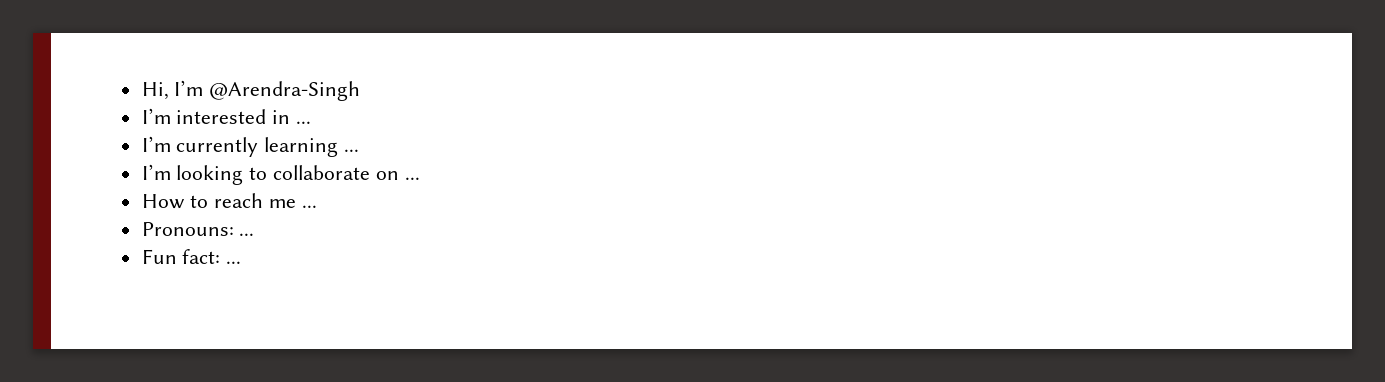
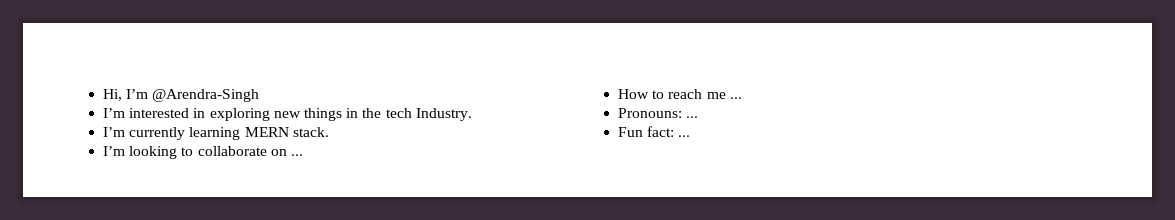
- I’m interested in ...
+ I’m interested in exploring new things in the tech Industry.
- I’m currently learning ...
+ I’m currently learning MERN stack.

